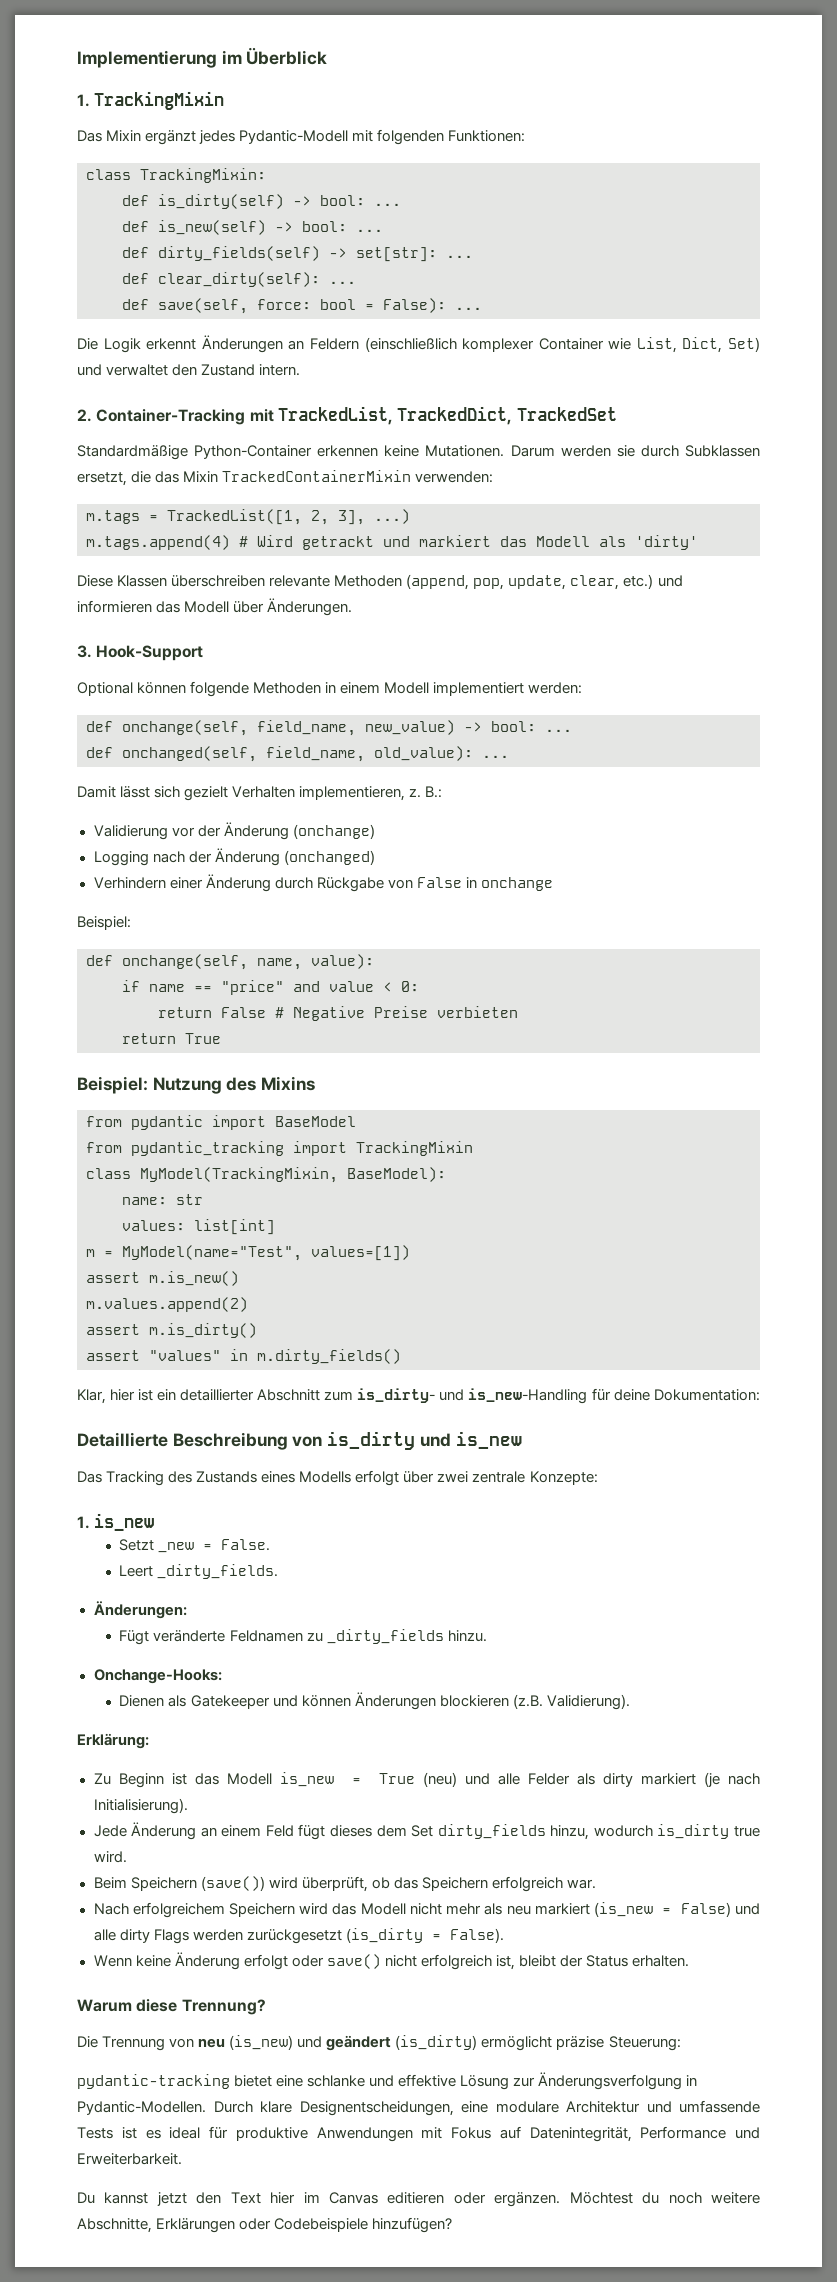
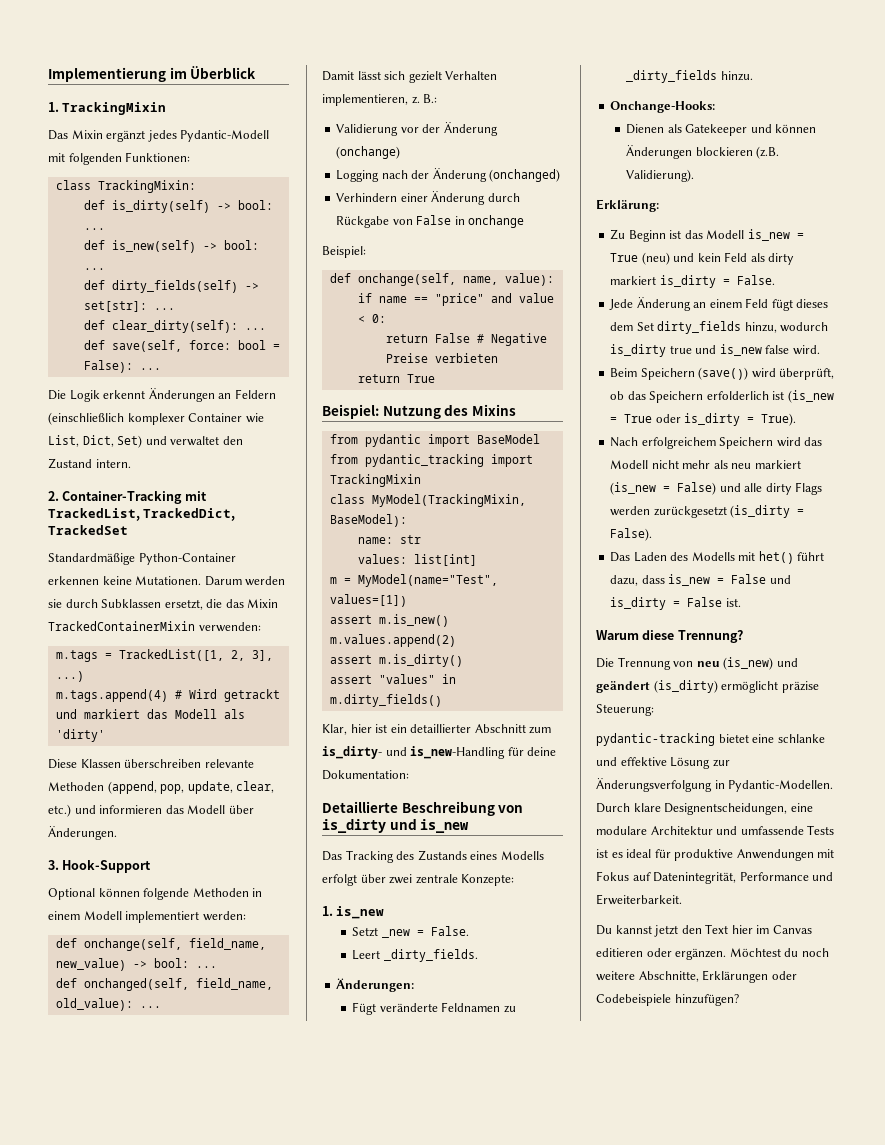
- Zu Beginn ist das Modell is_new = True (neu) und alle Felder als dirty markiert (je nach Initialisierung).
+ Zu Beginn ist das Modell is_new = True (neu) und kein Feld als dirty markiert is_dirty = False.
- Jede Änderung an einem Feld fügt dieses dem Set dirty_fields hinzu, wodurch is_dirty true wird.
+ Jede Änderung an einem Feld fügt dieses dem Set dirty_fields hinzu, wodurch is_dirty true und is_new false wird.
- Beim Speichern (save()) wird überprüft, ob das Speichern erfolgreich war.
+ Beim Speichern (save()) wird überprüft, ob das Speichern erfolderlich ist (is_new = True oder is_dirty = True).
- Wenn keine Änderung erfolgt oder save() nicht erfolgreich ist, bleibt der Status erhalten.
+ Das Laden des Modells mit het() führt dazu, dass is_new = False und is_dirty = False ist.

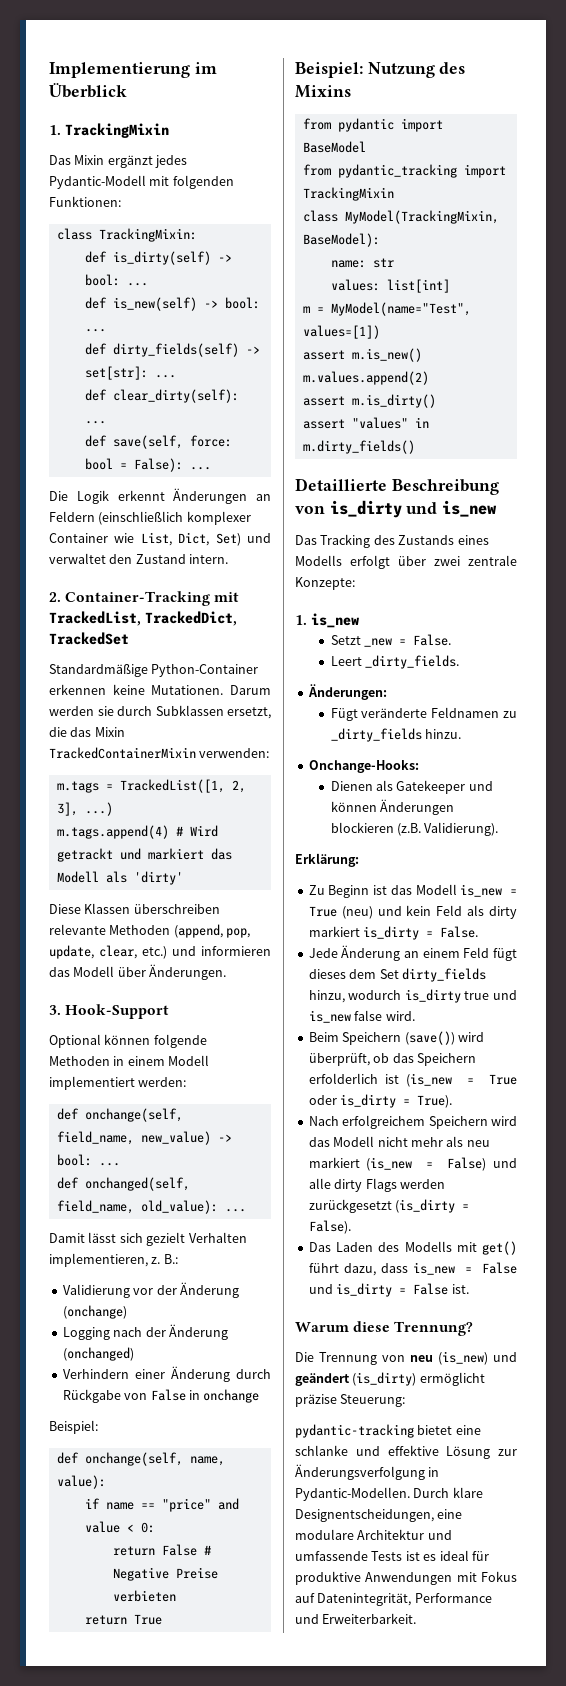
- Klar, hier ist ein detaillierter Abschnitt zum is_dirty- und is_new-Handling für deine Dokumentation:
- Das Laden des Modells mit het() führt dazu, dass is_new = False und is_dirty = False ist.
+ Das Laden des Modells mit get() führt dazu, dass is_new = False und is_dirty = False ist.
- Du kannst jetzt den Text hier im Canvas editieren oder ergänzen. Möchtest du noch weitere Abschnitte, Erklärungen oder Codebeispiele hinzufügen?

